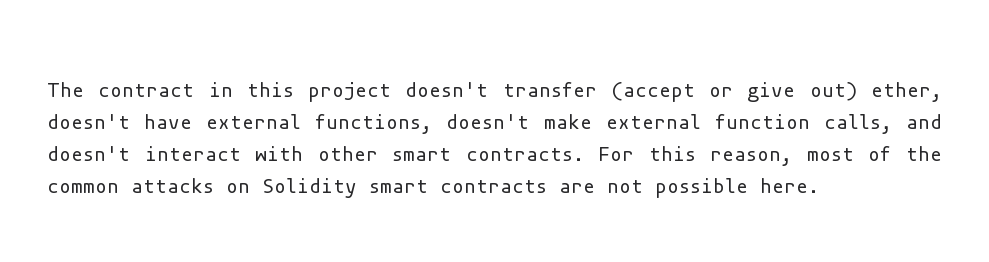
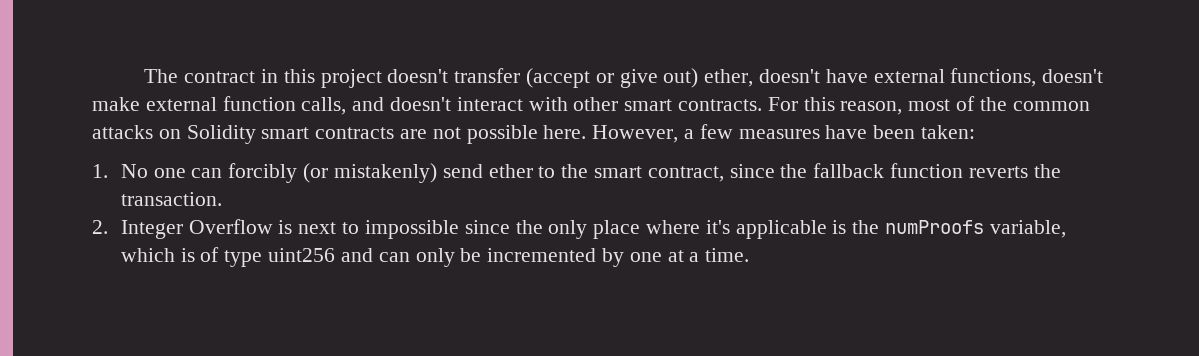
+ However, a few measures have been taken:
+ 1. No one can forcibly (or mistakenly) send ether to the smart contract, since the fallback function reverts the transaction.
+ 2. Integer Overflow is next to impossible since the only place where it's applicable is the numProofs variable, which is of type uint256 and can only be incremented by one at a time.

